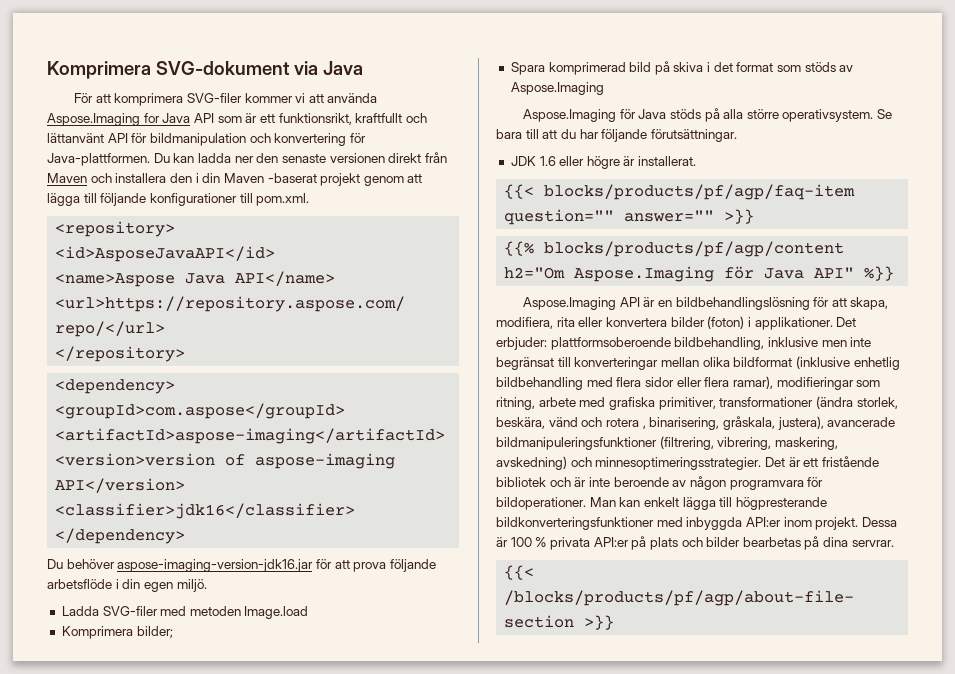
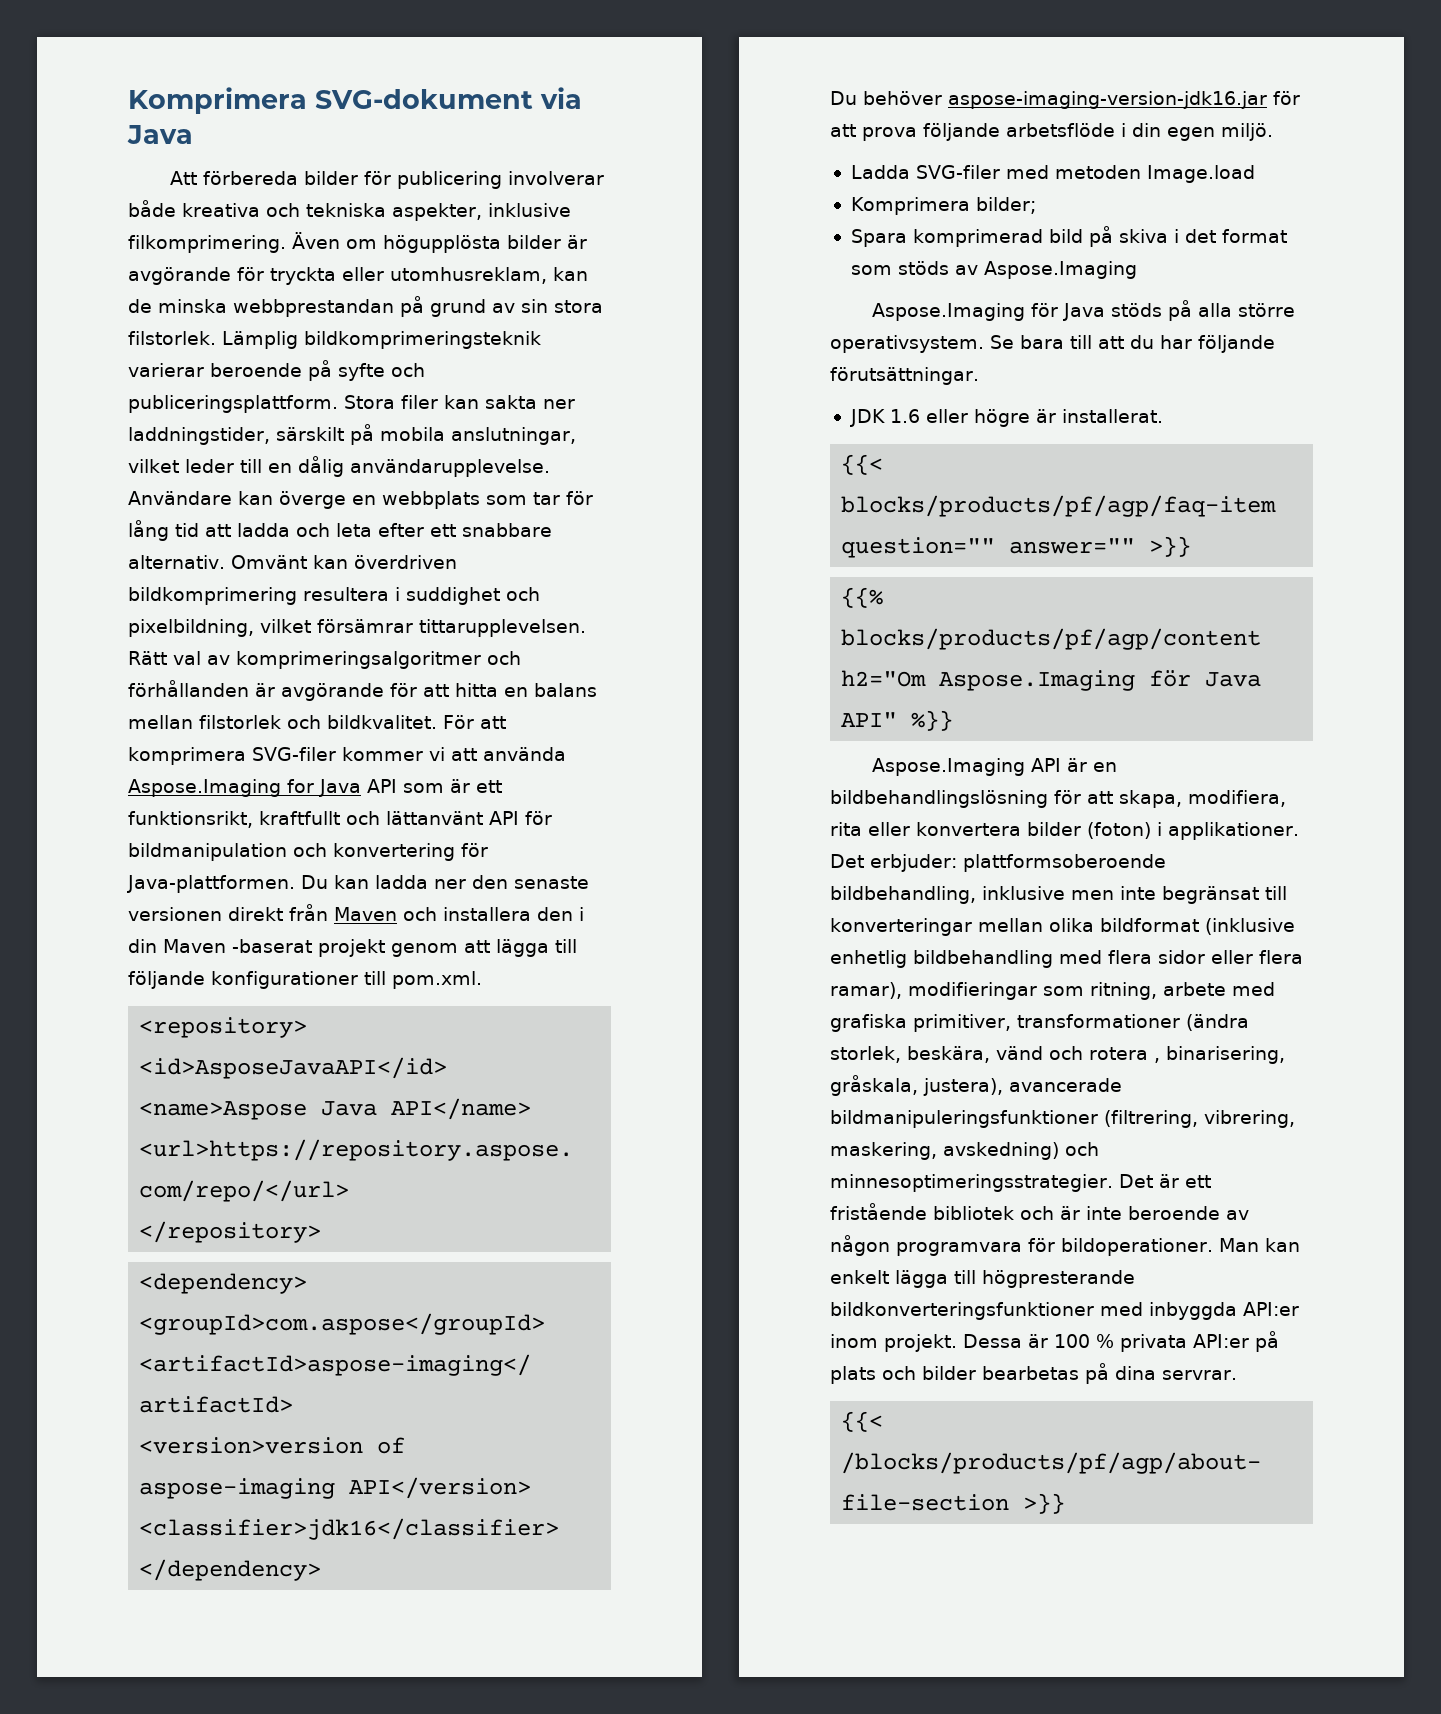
+ Att förbereda bilder för publicering involverar både kreativa och tekniska aspekter, inklusive filkomprimering. Även om högupplösta bilder är avgörande för tryckta eller utomhusreklam, kan de minska webbprestandan på grund av sin stora filstorlek. Lämplig bildkomprimeringsteknik varierar beroende på syfte och publiceringsplattform. Stora filer kan sakta ner laddningstider, särskilt på mobila anslutningar, vilket leder till en dålig användarupplevelse. Användare kan överge en webbplats som tar för lång tid att ladda och leta efter ett snabbare alternativ. Omvänt kan överdriven bildkomprimering resultera i suddighet och pixelbildning, vilket försämrar tittarupplevelsen. Rätt val av komprimeringsalgoritmer och förhållanden är avgörande för att hitta en balans mellan filstorlek och bildkvalitet.

